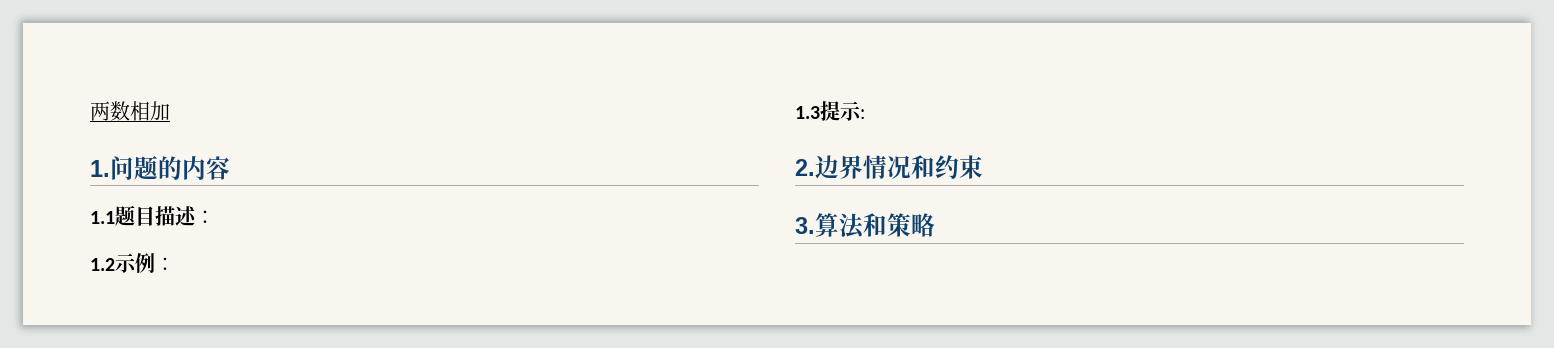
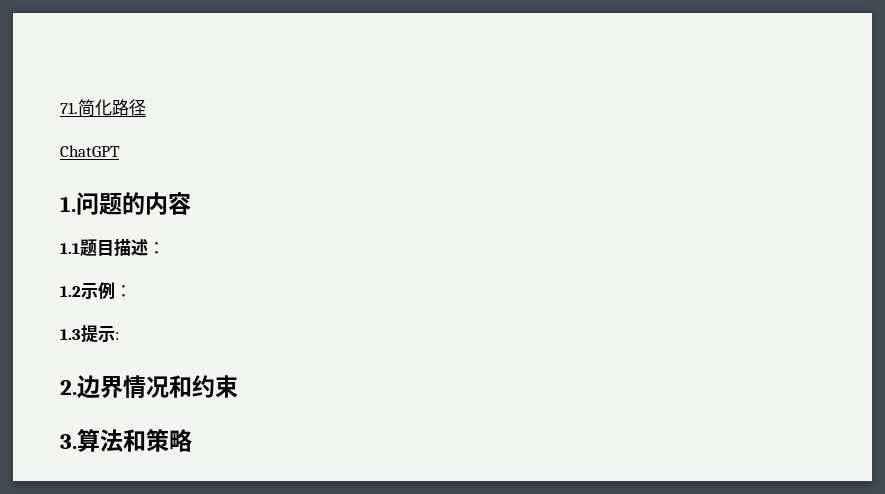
- 两数相加
+ 71.简化路径
+ ChatGPT

